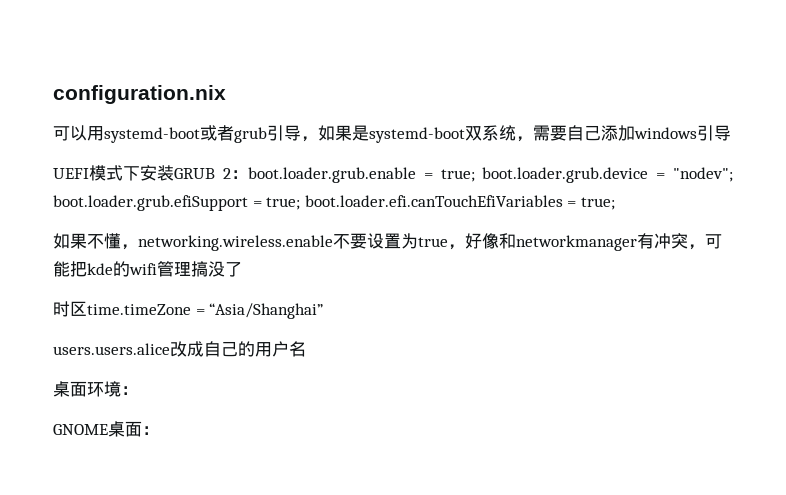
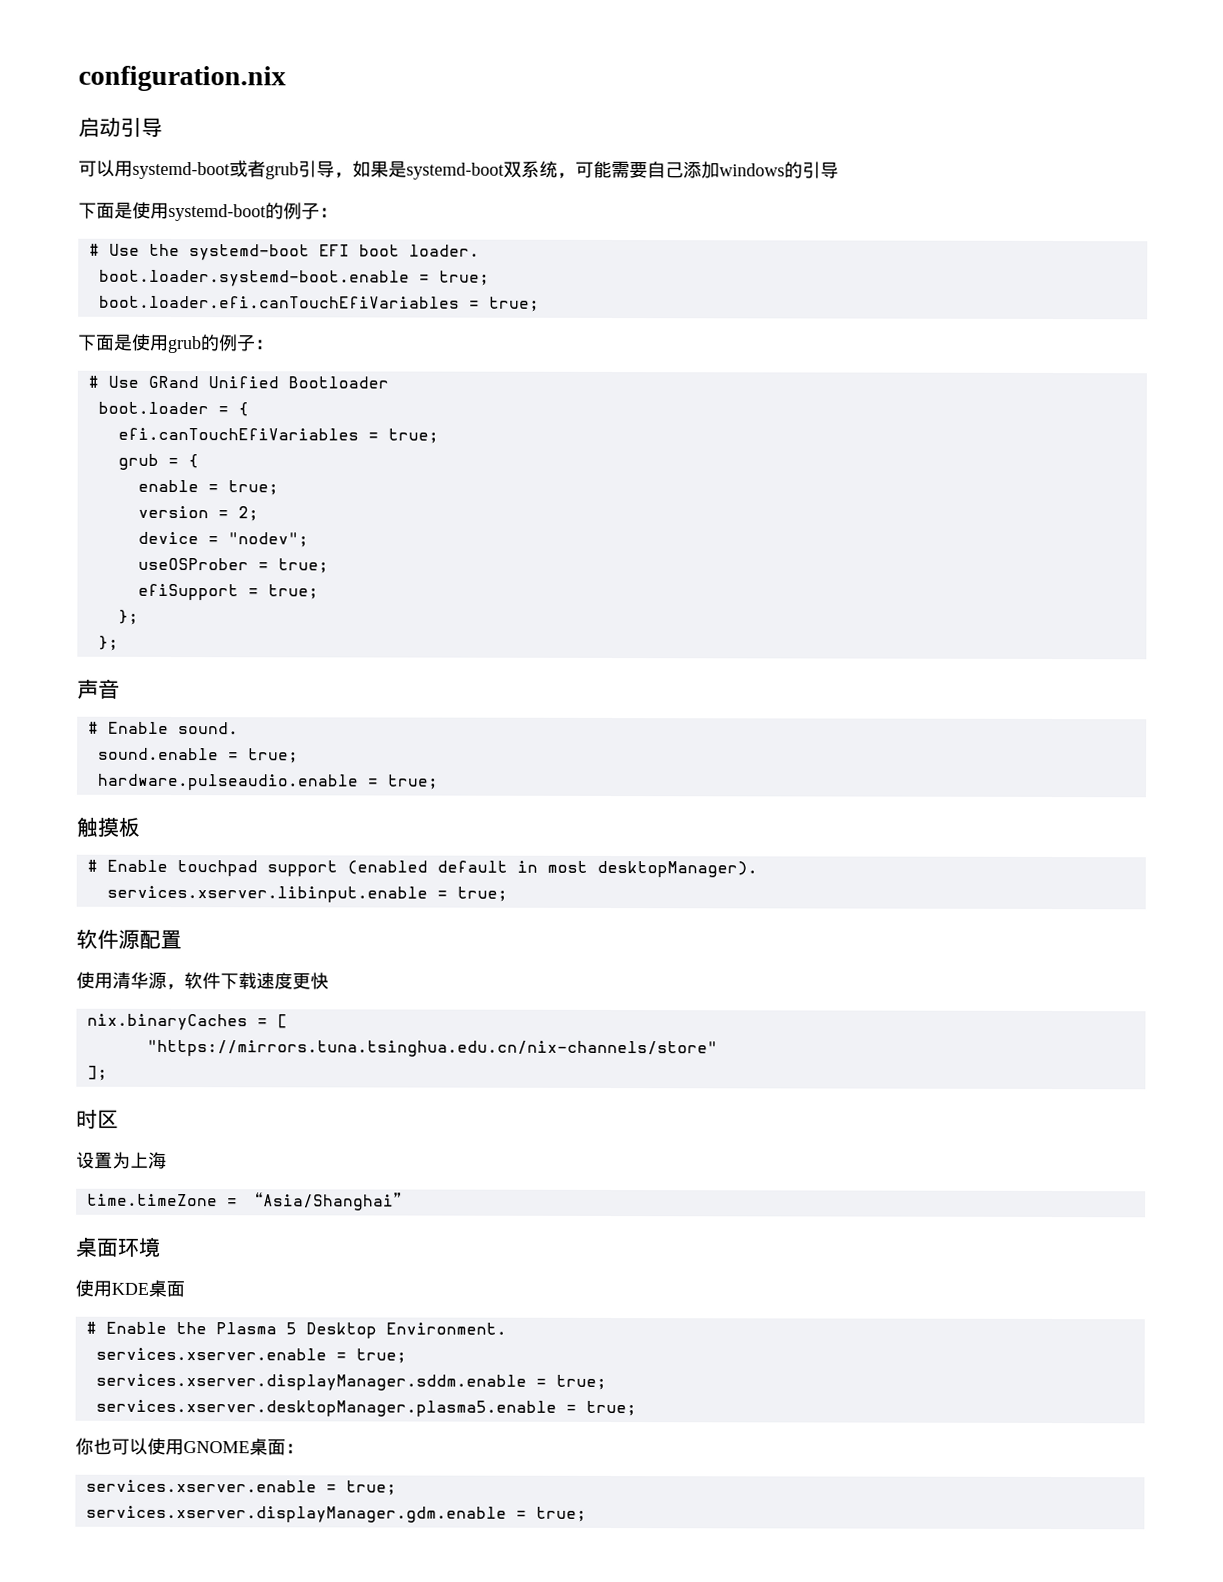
+ 启动引导
- 可以用systemd-boot或者grub引导，如果是systemd-boot双系统，需要自己添加windows引导
- UEFI模式下安装GRUB 2：boot.loader.grub.enable = true; boot.loader.grub.device = "nodev"; boot.loader.grub.efiSupport = true; boot.loader.efi.canTouchEfiVariables = true;
- 如果不懂，networking.wireless.enable不要设置为true，好像和networkmanager有冲突，可能把kde的wifi管理搞没了
- 时区time.timeZone = “Asia/Shanghai”
- users.users.alice改成自己的用户名
- 桌面环境：
- GNOME桌面：
+ 可以用systemd-boot或者grub引导，如果是systemd-boot双系统，可能需要自己添加windows的引导
+ 下面是使用systemd-boot的例子：
+ # Use the systemd-boot EFI boot loader.
+ boot.loader.systemd-boot.enable = true;
+ boot.loader.efi.canTouchEfiVariables = true;
+ 下面是使用grub的例子：
+ # Use GRand Unified Bootloader
+ boot.loader = {
+ efi.canTouchEfiVariables = true;
+ grub = {
+ enable = true;
+ version = 2;
+ device = "nodev";
+ useOSProber = true;
+ efiSupport = true;
+ };
+ };
+ 声音
+ # Enable sound.
+ sound.enable = true;
+ hardware.pulseaudio.enable = true;
+ 触摸板
+ # Enable touchpad support (enabled default in most desktopManager).
+ services.xserver.libinput.enable = true;
+ 软件源配置
+ 使用清华源，软件下载速度更快
+ nix.binaryCaches = [
+ "https://mirrors.tuna.tsinghua.edu.cn/nix-channels/store"
+ ];
+ 时区
+ 设置为上海
+ time.timeZone = “Asia/Shanghai”
+ 桌面环境
+ 使用KDE桌面
+ # Enable the Plasma 5 Desktop Environment.
+ services.xserver.enable = true;
+ services.xserver.displayManager.sddm.enable = true;
+ services.xserver.desktopManager.plasma5.enable = true;
+ 你也可以使用GNOME桌面：
+ services.xserver.enable = true;
+ services.xserver.displayManager.gdm.enable = true;

